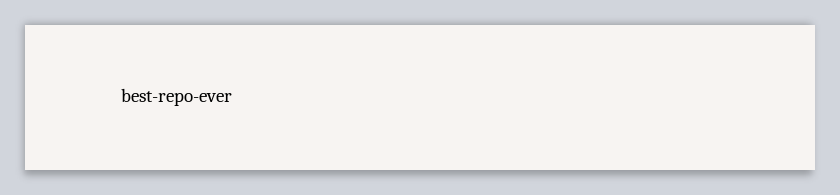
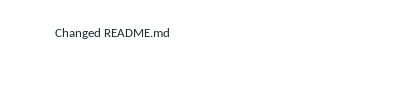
- best-repo-ever
+ Changed README.md

